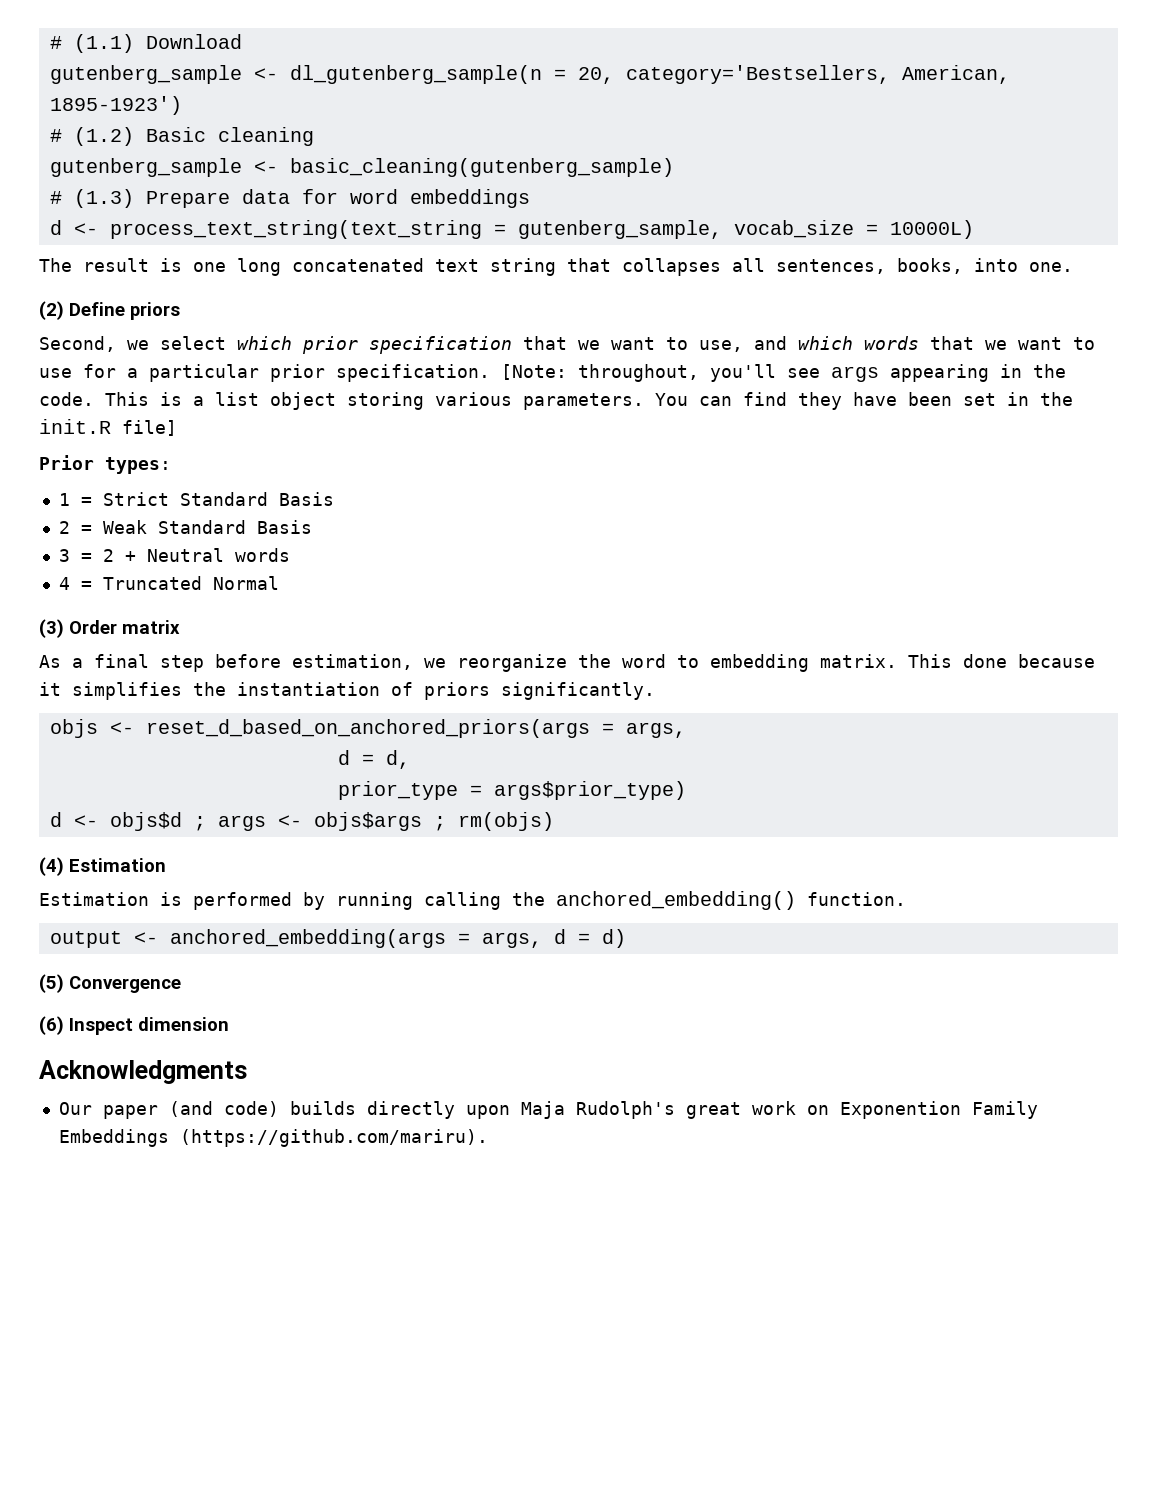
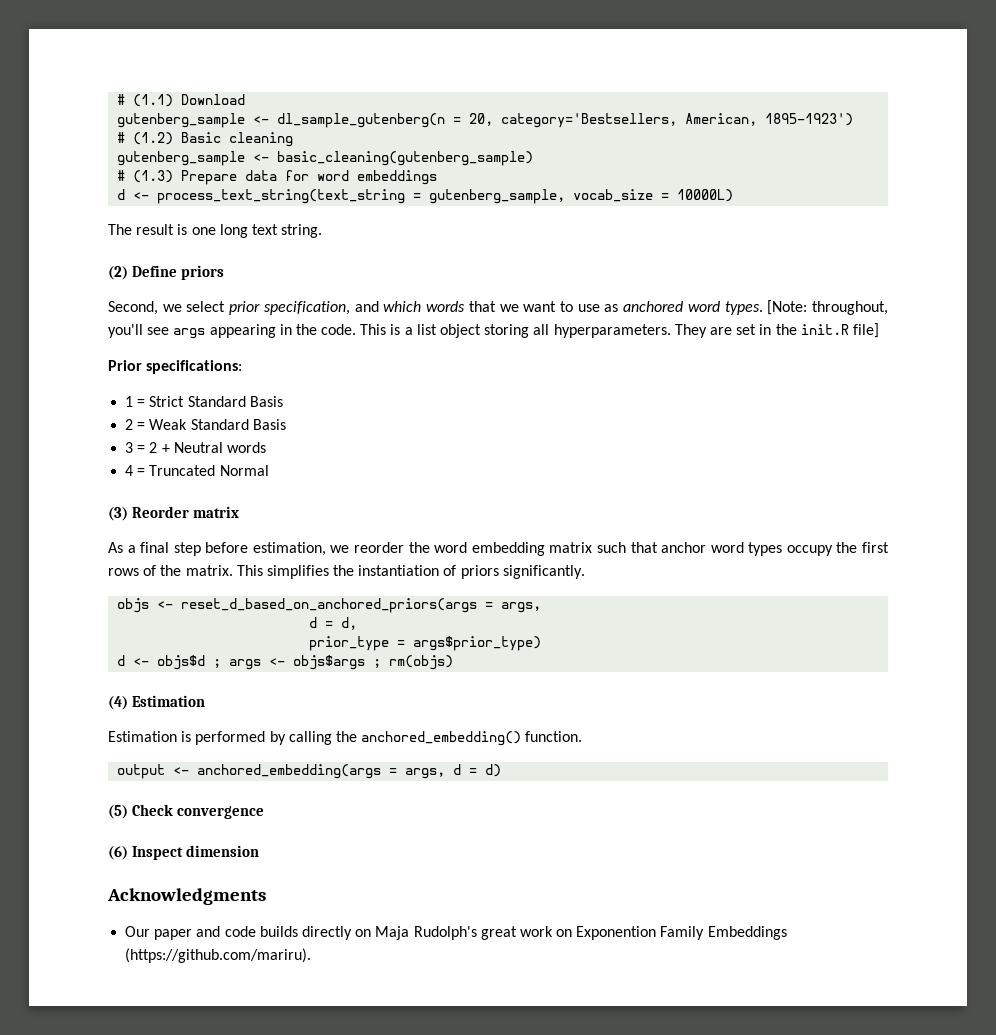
- gutenberg_sample <- dl_gutenberg_sample(n = 20, category='Bestsellers, American, 1895-1923')
+ gutenberg_sample <- dl_sample_gutenberg(n = 20, category='Bestsellers, American, 1895-1923')
- The result is one long concatenated text string that collapses all sentences, books, into one.
+ The result is one long text string.
- Second, we select which prior specification that we want to use, and which words that we want to use for a particular prior specification.
+ Second, we select prior specification, and which words that we want to use as anchored word types.
- This is a list object storing various parameters. You can find they have been set in the init.R file]
+ This is a list object storing all hyperparameters. They are set in the init.R file]
- Prior types:
+ Prior specifications:
- (3) Order matrix
+ (3) Reorder matrix
- As a final step before estimation, we reorganize the word to embedding matrix. This done because it simplifies the instantiation of priors significantly.
+ As a final step before estimation, we reorder the word embedding matrix such that anchor word types occupy the first rows of the matrix. This simplifies the instantiation of priors significantly.
- Estimation is performed by running calling the anchored_embedding() function.
+ Estimation is performed by calling the anchored_embedding() function.
- (5) Convergence
+ (5) Check convergence
- Our paper (and code) builds directly upon Maja Rudolph's great work on Exponention Family Embeddings (https://github.com/mariru).
+ Our paper and code builds directly on Maja Rudolph's great work on Exponention Family Embeddings (https://github.com/mariru).

